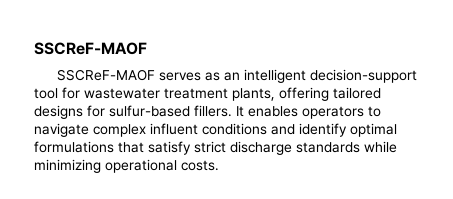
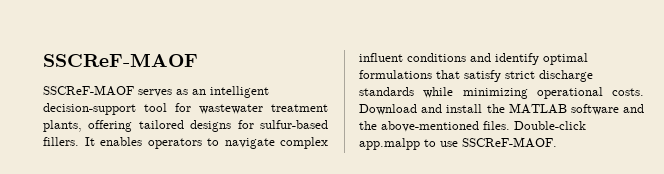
+ Download and install the MATLAB software and the above-mentioned files. Double-click app.malpp to use SSCReF-MAOF.

